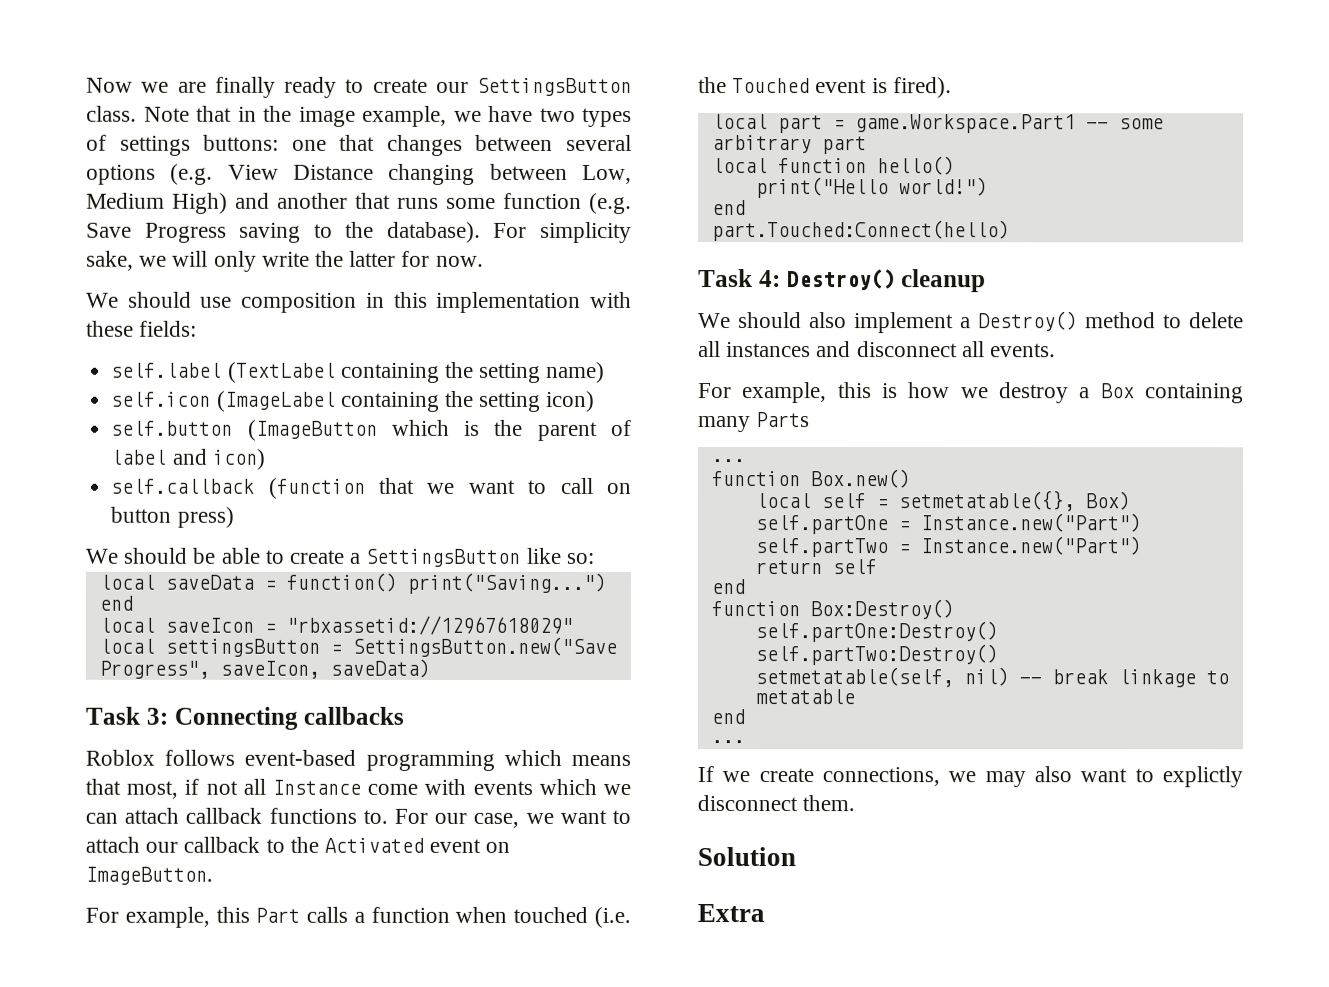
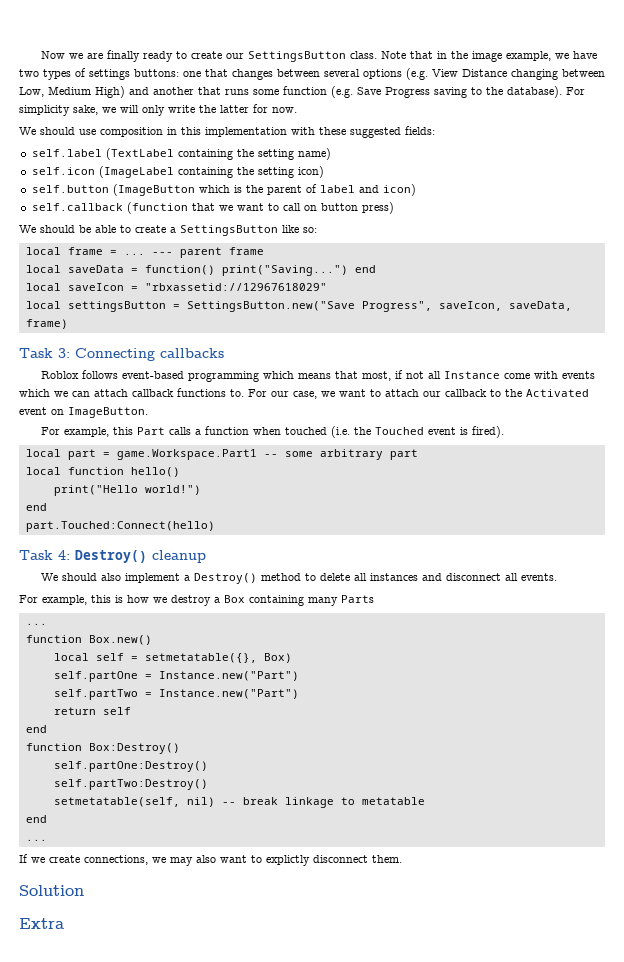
- We should use composition in this implementation with these fields:
+ We should use composition in this implementation with these suggested fields:
+ local frame = ... --- parent frame
- local settingsButton = SettingsButton.new("Save Progress", saveIcon, saveData)
+ local settingsButton = SettingsButton.new("Save Progress", saveIcon, saveData, frame)

